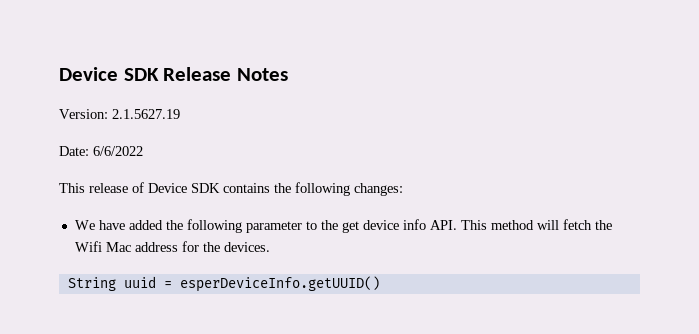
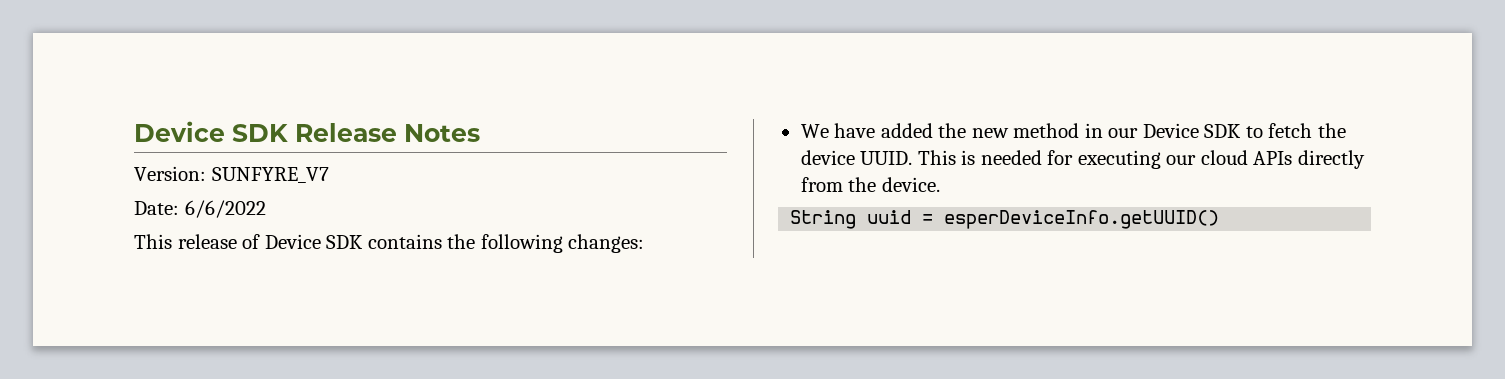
- Version: 2.1.5627.19
+ Version: SUNFYRE_V7
- We have added the following parameter to the get device info API. This method will fetch the Wifi Mac address for the devices.
+ We have added the new method in our Device SDK to fetch the device UUID. This is needed for executing our cloud APIs directly from the device.

